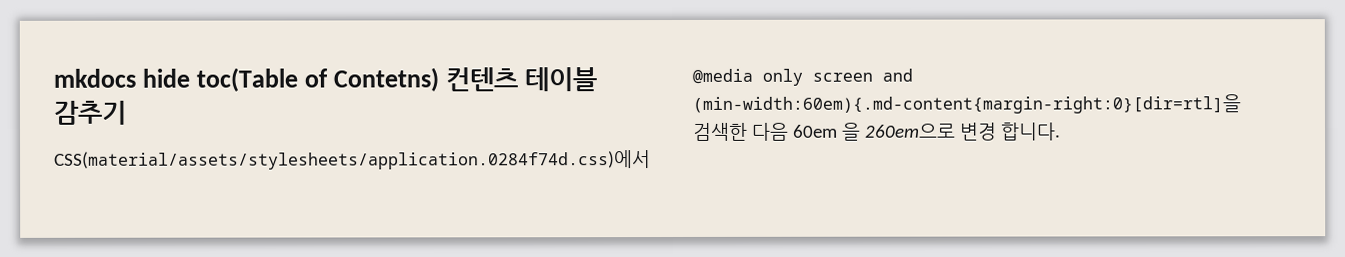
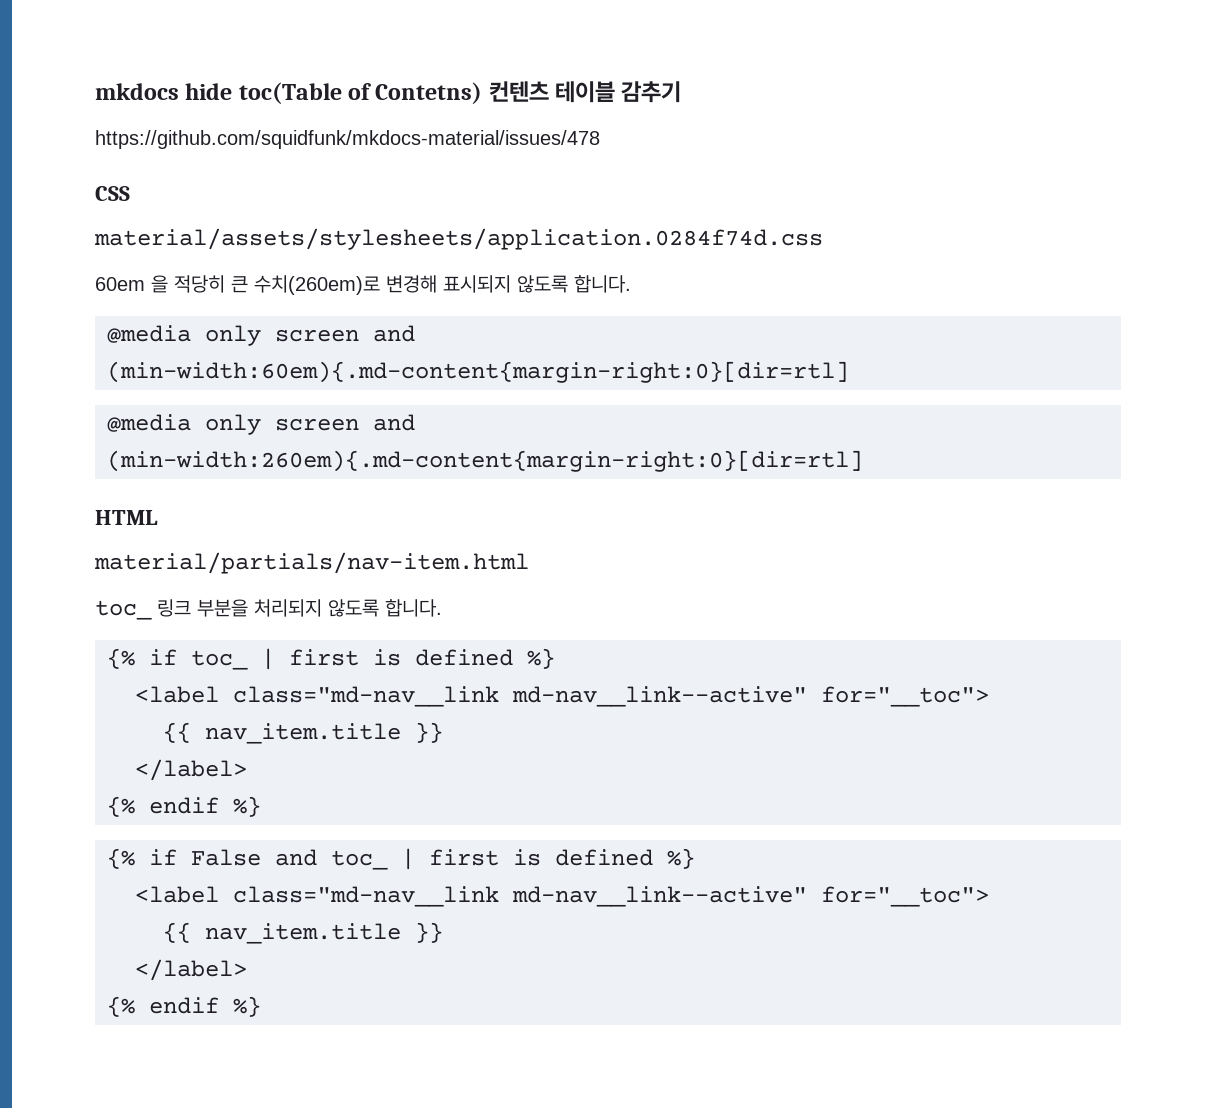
- CSS(material/assets/stylesheets/application.0284f74d.css)에서 @media only screen and (min-width:60em){.md-content{margin-right:0}[dir=rtl]을 검색한 다음 60em 을 260em으로 변경 합니다.
+ https://github.com/squidfunk/mkdocs-material/issues/478
+ CSS
+ material/assets/stylesheets/application.0284f74d.css
+ 60em 을 적당히 큰 수치(260em)로 변경해 표시되지 않도록 합니다.
+ @media only screen and (min-width:60em){.md-content{margin-right:0}[dir=rtl]
+ @media only screen and (min-width:260em){.md-content{margin-right:0}[dir=rtl]
+ HTML
+ material/partials/nav-item.html
+ toc_ 링크 부분을 처리되지 않도록 합니다.
+ {% if toc_ | first is defined %}
+ <label class="md-nav__link md-nav__link--active" for="__toc">
+ {{ nav_item.title }}
+ </label>
+ {% endif %}
+ {% if False and toc_ | first is defined %}
+ <label class="md-nav__link md-nav__link--active" for="__toc">
+ {{ nav_item.title }}
+ </label>
+ {% endif %}

